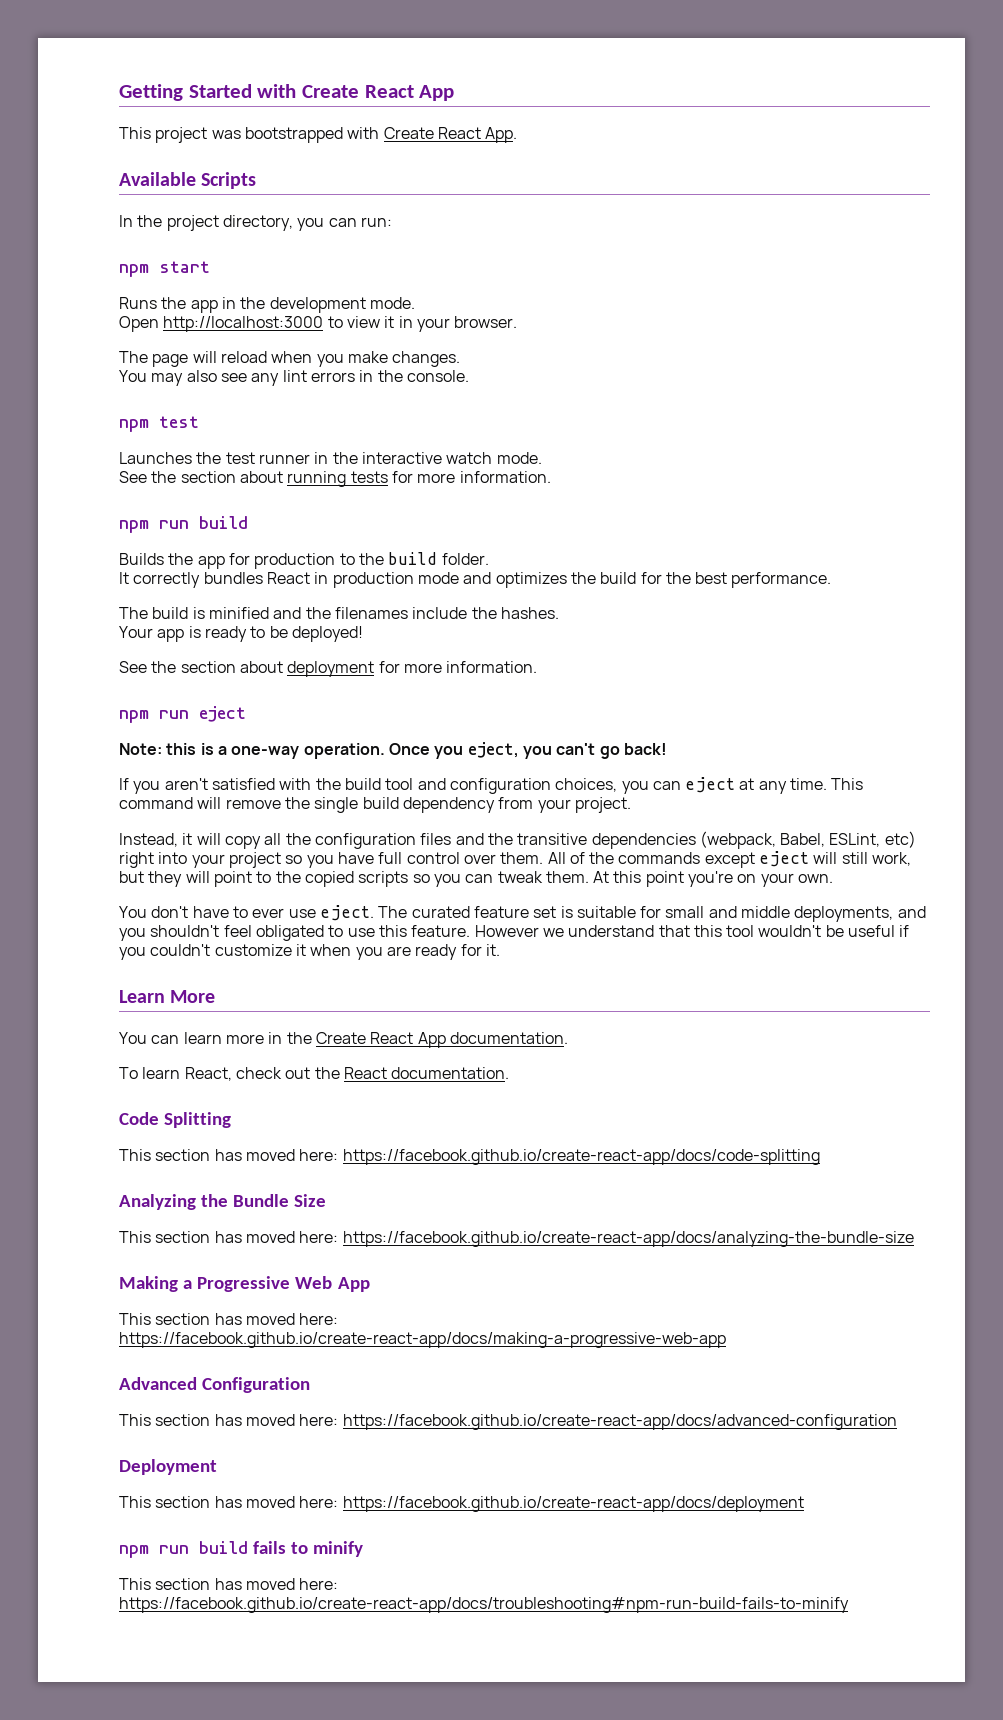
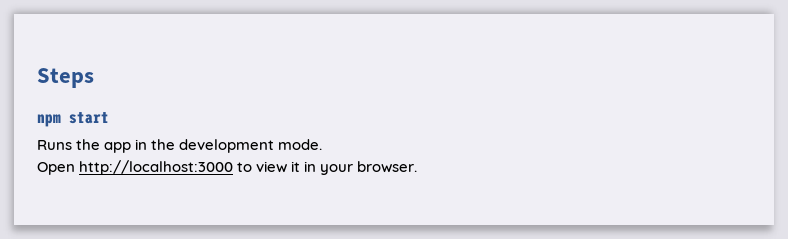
- Getting Started with Create React App
- This project was bootstrapped with Create React App.
- Available Scripts
- In the project directory, you can run:
+ Steps
- The page will reload when you make changes.
- You may also see any lint errors in the console.
- npm test
- Launches the test runner in the interactive watch mode.
- See the section about running tests for more information.
- npm run build
- Builds the app for production to the build folder.
- It correctly bundles React in production mode and optimizes the build for the best performance.
- The build is minified and the filenames include the hashes.
- Your app is ready to be deployed!
- See the section about deployment for more information.
- npm run eject
- Note: this is a one-way operation. Once you eject, you can't go back!
- If you aren't satisfied with the build tool and configuration choices, you can eject at any time. This command will remove the single build dependency from your project.
- Instead, it will copy all the configuration files and the transitive dependencies (webpack, Babel, ESLint, etc) right into your project so you have full control over them. All of the commands except eject will still work, but they will point to the copied scripts so you can tweak them. At this point you're on your own.
- You don't have to ever use eject. The curated feature set is suitable for small and middle deployments, and you shouldn't feel obligated to use this feature. However we understand that this tool wouldn't be useful if you couldn't customize it when you are ready for it.
- Learn More
- You can learn more in the Create React App documentation.
- To learn React, check out the React documentation.
- Code Splitting
- This section has moved here: https://facebook.github.io/create-react-app/docs/code-splitting
- Analyzing the Bundle Size
- This section has moved here: https://facebook.github.io/create-react-app/docs/analyzing-the-bundle-size
- Making a Progressive Web App
- This section has moved here: https://facebook.github.io/create-react-app/docs/making-a-progressive-web-app
- Advanced Configuration
- This section has moved here: https://facebook.github.io/create-react-app/docs/advanced-configuration
- Deployment
- This section has moved here: https://facebook.github.io/create-react-app/docs/deployment
- npm run build fails to minify
- This section has moved here: https://facebook.github.io/create-react-app/docs/troubleshooting#npm-run-build-fails-to-minify

